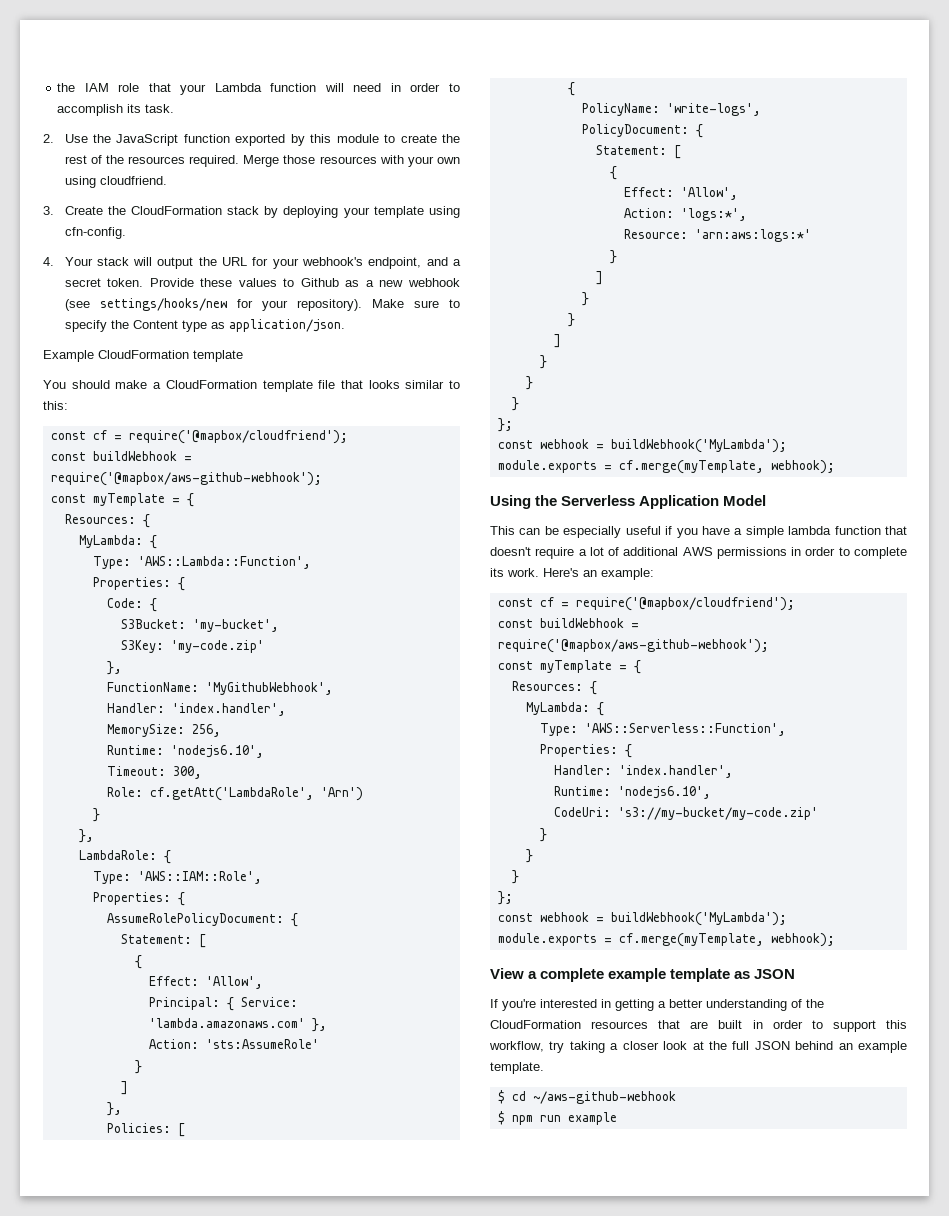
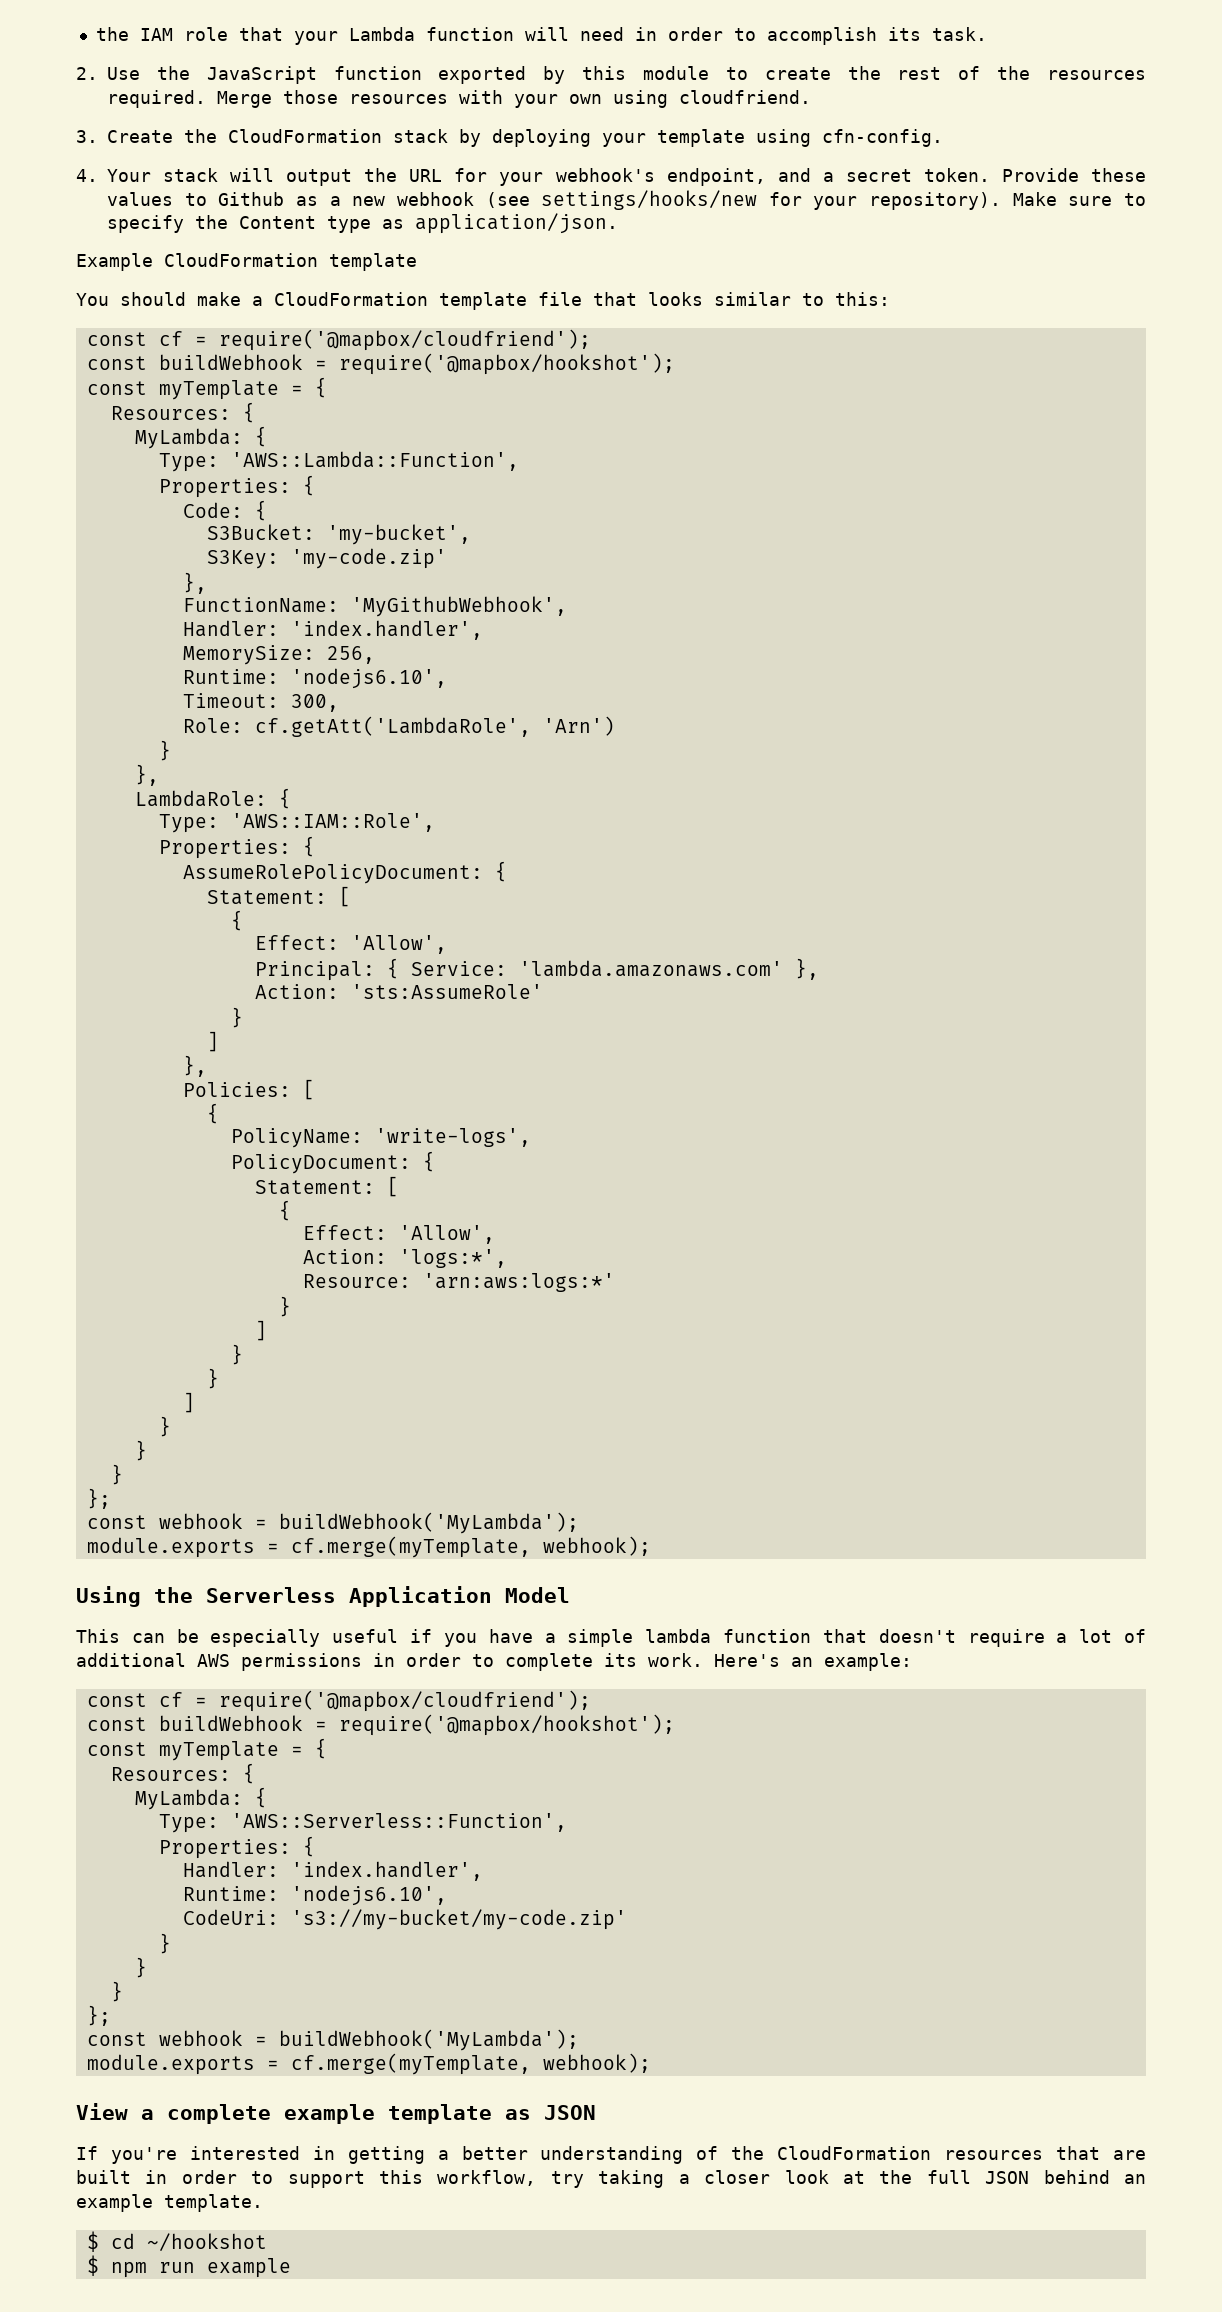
  You should make a CloudFormation template file that looks similar to this:
  const cf = require('@mapbox/cloudfriend');
- const buildWebhook = require('@mapbox/aws-github-webhook');
+ const buildWebhook = require('@mapbox/hookshot');
  Here's an example:
  const cf = require('@mapbox/cloudfriend');
- const buildWebhook = require('@mapbox/aws-github-webhook');
+ const buildWebhook = require('@mapbox/hookshot');
- $ cd ~/aws-github-webhook
+ $ cd ~/hookshot

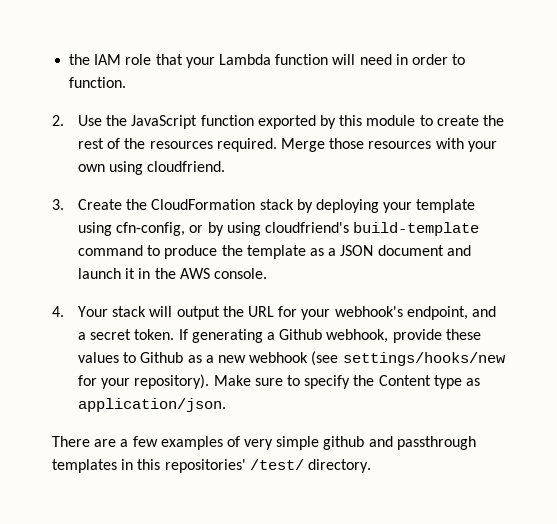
- the IAM role that your Lambda function will need in order to accomplish its task.
+ the IAM role that your Lambda function will need in order to function.
- 3. Create the CloudFormation stack by deploying your template using cfn-config.
+ 3. Create the CloudFormation stack by deploying your template using cfn-config, or by using cloudfriend's build-template command to produce the template as a JSON document and launch it in the AWS console.
- Provide these values to Github as a new webhook (see settings/hooks/new for your repository).
+ If generating a Github webhook, provide these values to Github as a new webhook (see settings/hooks/new for your repository).
- Example CloudFormation template
- You should make a CloudFormation template file that looks similar to this:
- const cf = require('@mapbox/cloudfriend');
- const buildWebhook = require('@mapbox/hookshot');
- const myTemplate = {
- Resources: {
- MyLambda: {
- Type: 'AWS::Lambda::Function',
- Properties: {
- Code: {
- S3Bucket: 'my-bucket',
- S3Key: 'my-code.zip'
- },
- FunctionName: 'MyGithubWebhook',
- Handler: 'index.handler',
- MemorySize: 256,
- Runtime: 'nodejs6.10',
- Timeout: 300,
- Role: cf.getAtt('LambdaRole', 'Arn')
- }
- },
- LambdaRole: {
- Type: 'AWS::IAM::Role',
- Properties: {
- AssumeRolePolicyDocument: {
- Statement: [
- {
- Effect: 'Allow',
- Principal: { Service: 'lambda.amazonaws.com' },
- Action: 'sts:AssumeRole'
- }
- ]
- },
- Policies: [
- {
- PolicyName: 'write-logs',
- PolicyDocument: {
- Statement: [
- {
- Effect: 'Allow',
- Action: 'logs:*',
- Resource: 'arn:aws:logs:*'
- }
- ]
- }
- }
- ]
- }
- }
- }
- };
- const webhook = buildWebhook('MyLambda');
- module.exports = cf.merge(myTemplate, webhook);
- Using the Serverless Application Model
- This can be especially useful if you have a simple lambda function that doesn't require a lot of additional AWS permissions in order to complete its work. Here's an example:
- const cf = require('@mapbox/cloudfriend');
- const buildWebhook = require('@mapbox/hookshot');
- const myTemplate = {
- Resources: {
- MyLambda: {
- Type: 'AWS::Serverless::Function',
- Properties: {
- Handler: 'index.handler',
- Runtime: 'nodejs6.10',
- CodeUri: 's3://my-bucket/my-code.zip'
- }
- }
- }
- };
- const webhook = buildWebhook('MyLambda');
- module.exports = cf.merge(myTemplate, webhook);
- View a complete example template as JSON
- If you're interested in getting a better understanding of the CloudFormation resources that are built in order to support this workflow, try taking a closer look at the full JSON behind an example template.
- $ cd ~/hookshot
- $ npm run example
+ There are a few examples of very simple github and passthrough templates in this repositories' /test/ directory.

